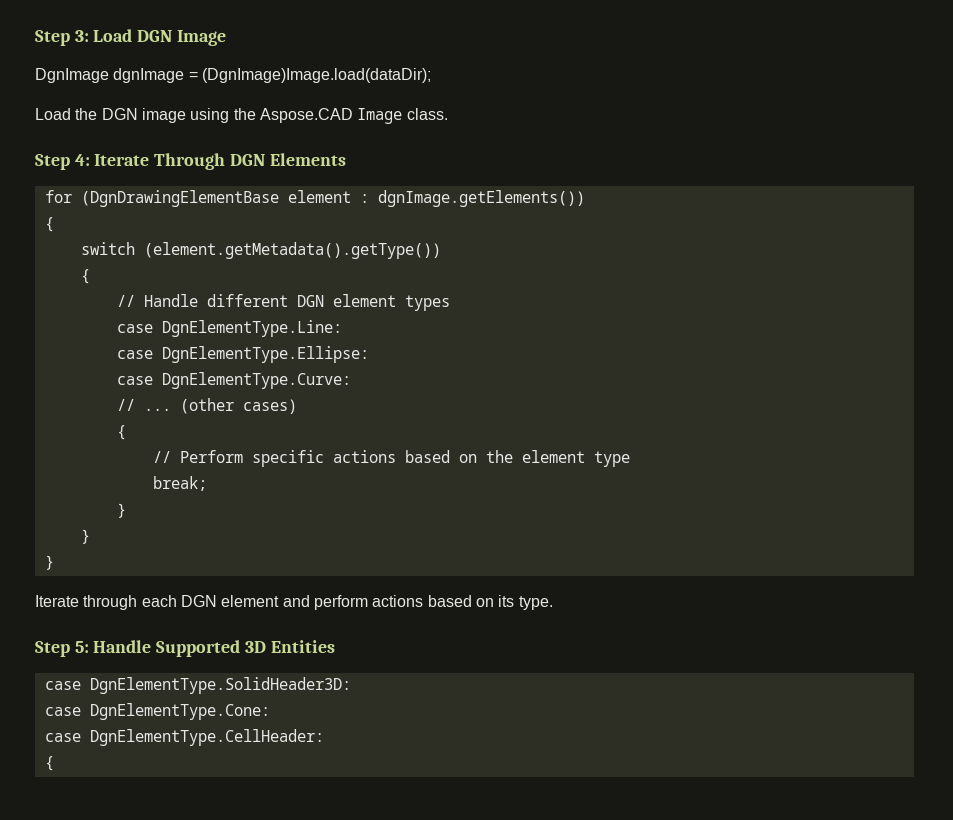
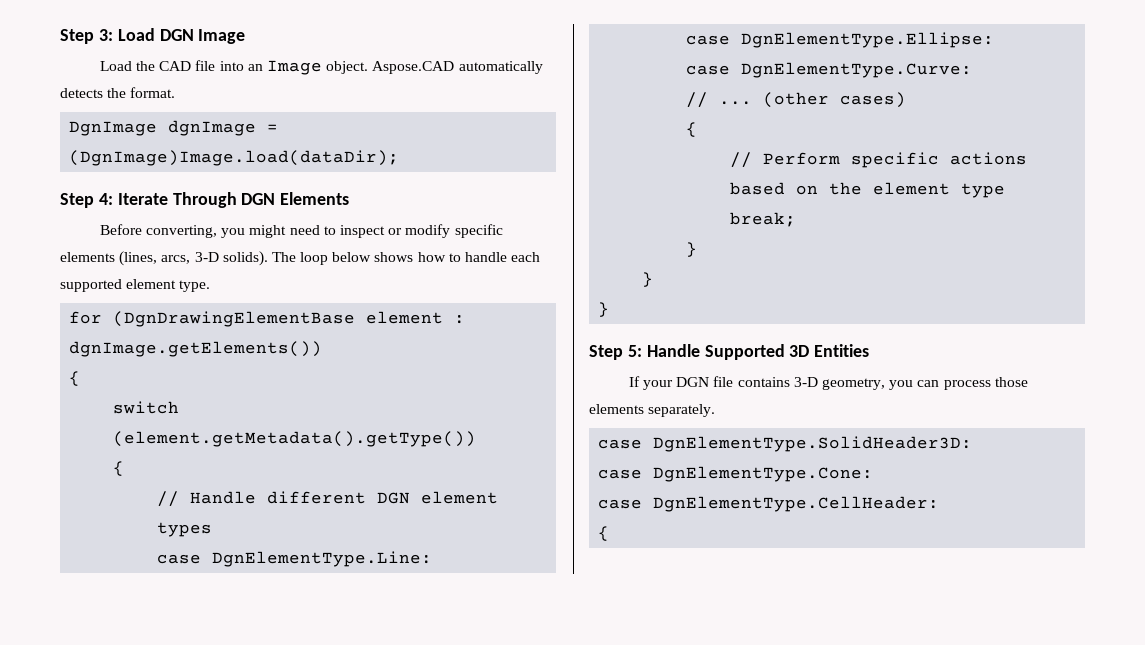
+ Load the CAD file into an Image object. Aspose.CAD automatically detects the format.
  DgnImage dgnImage = (DgnImage)Image.load(dataDir);
- Load the DGN image using the Aspose.CAD Image class.
+ Before converting, you might need to inspect or modify specific elements (lines, arcs, 3‑D solids). The loop below shows how to handle each supported element type.
- Iterate through each DGN element and perform actions based on its type.
+ If your DGN file contains 3‑D geometry, you can process those elements separately.

